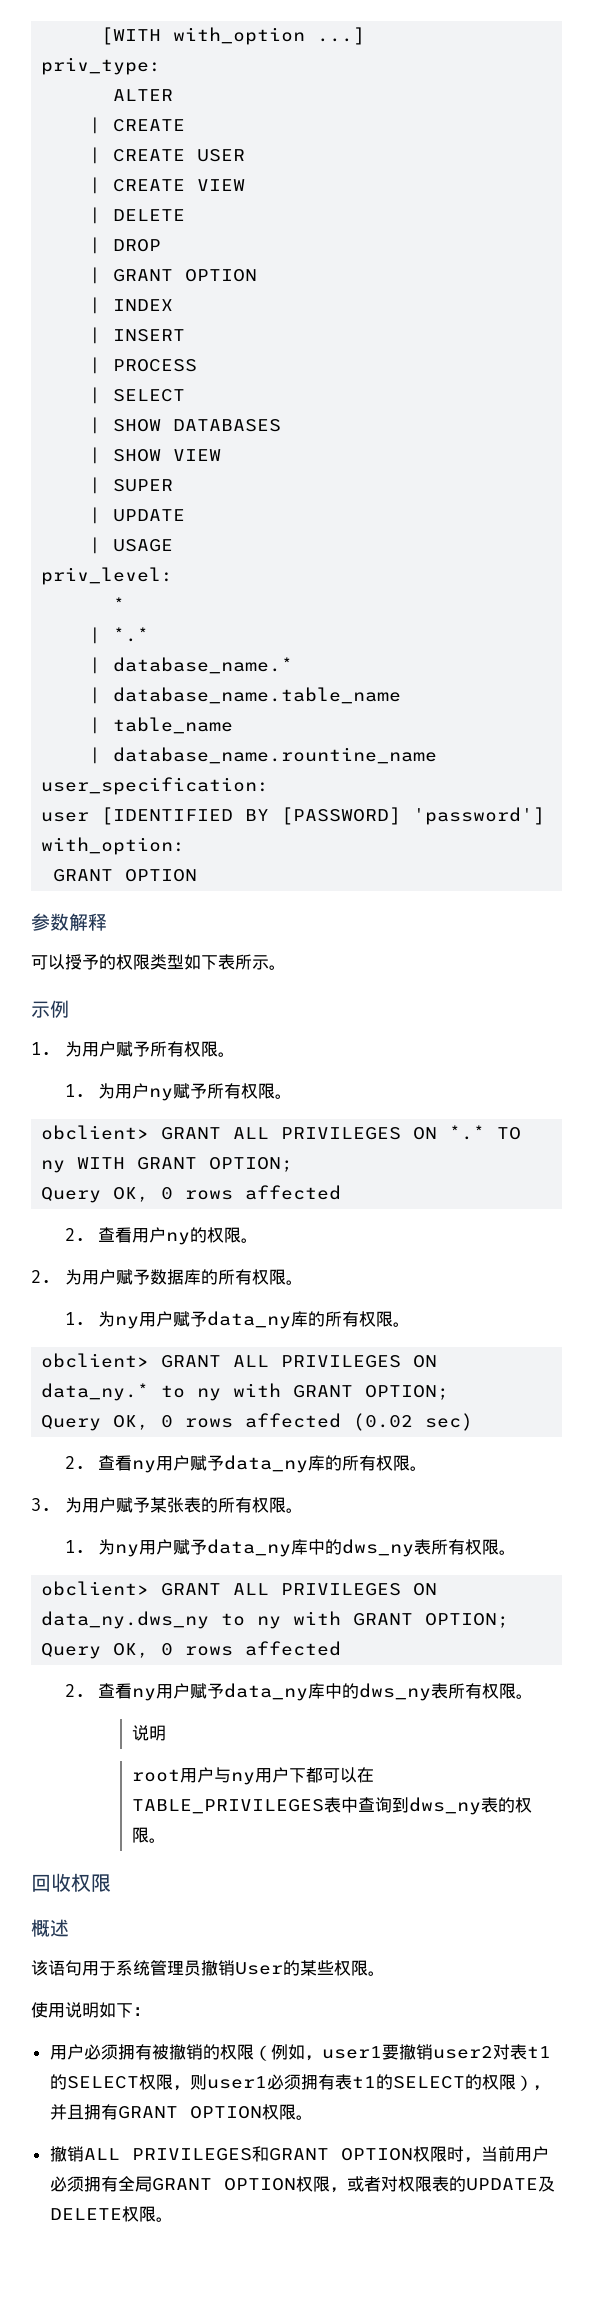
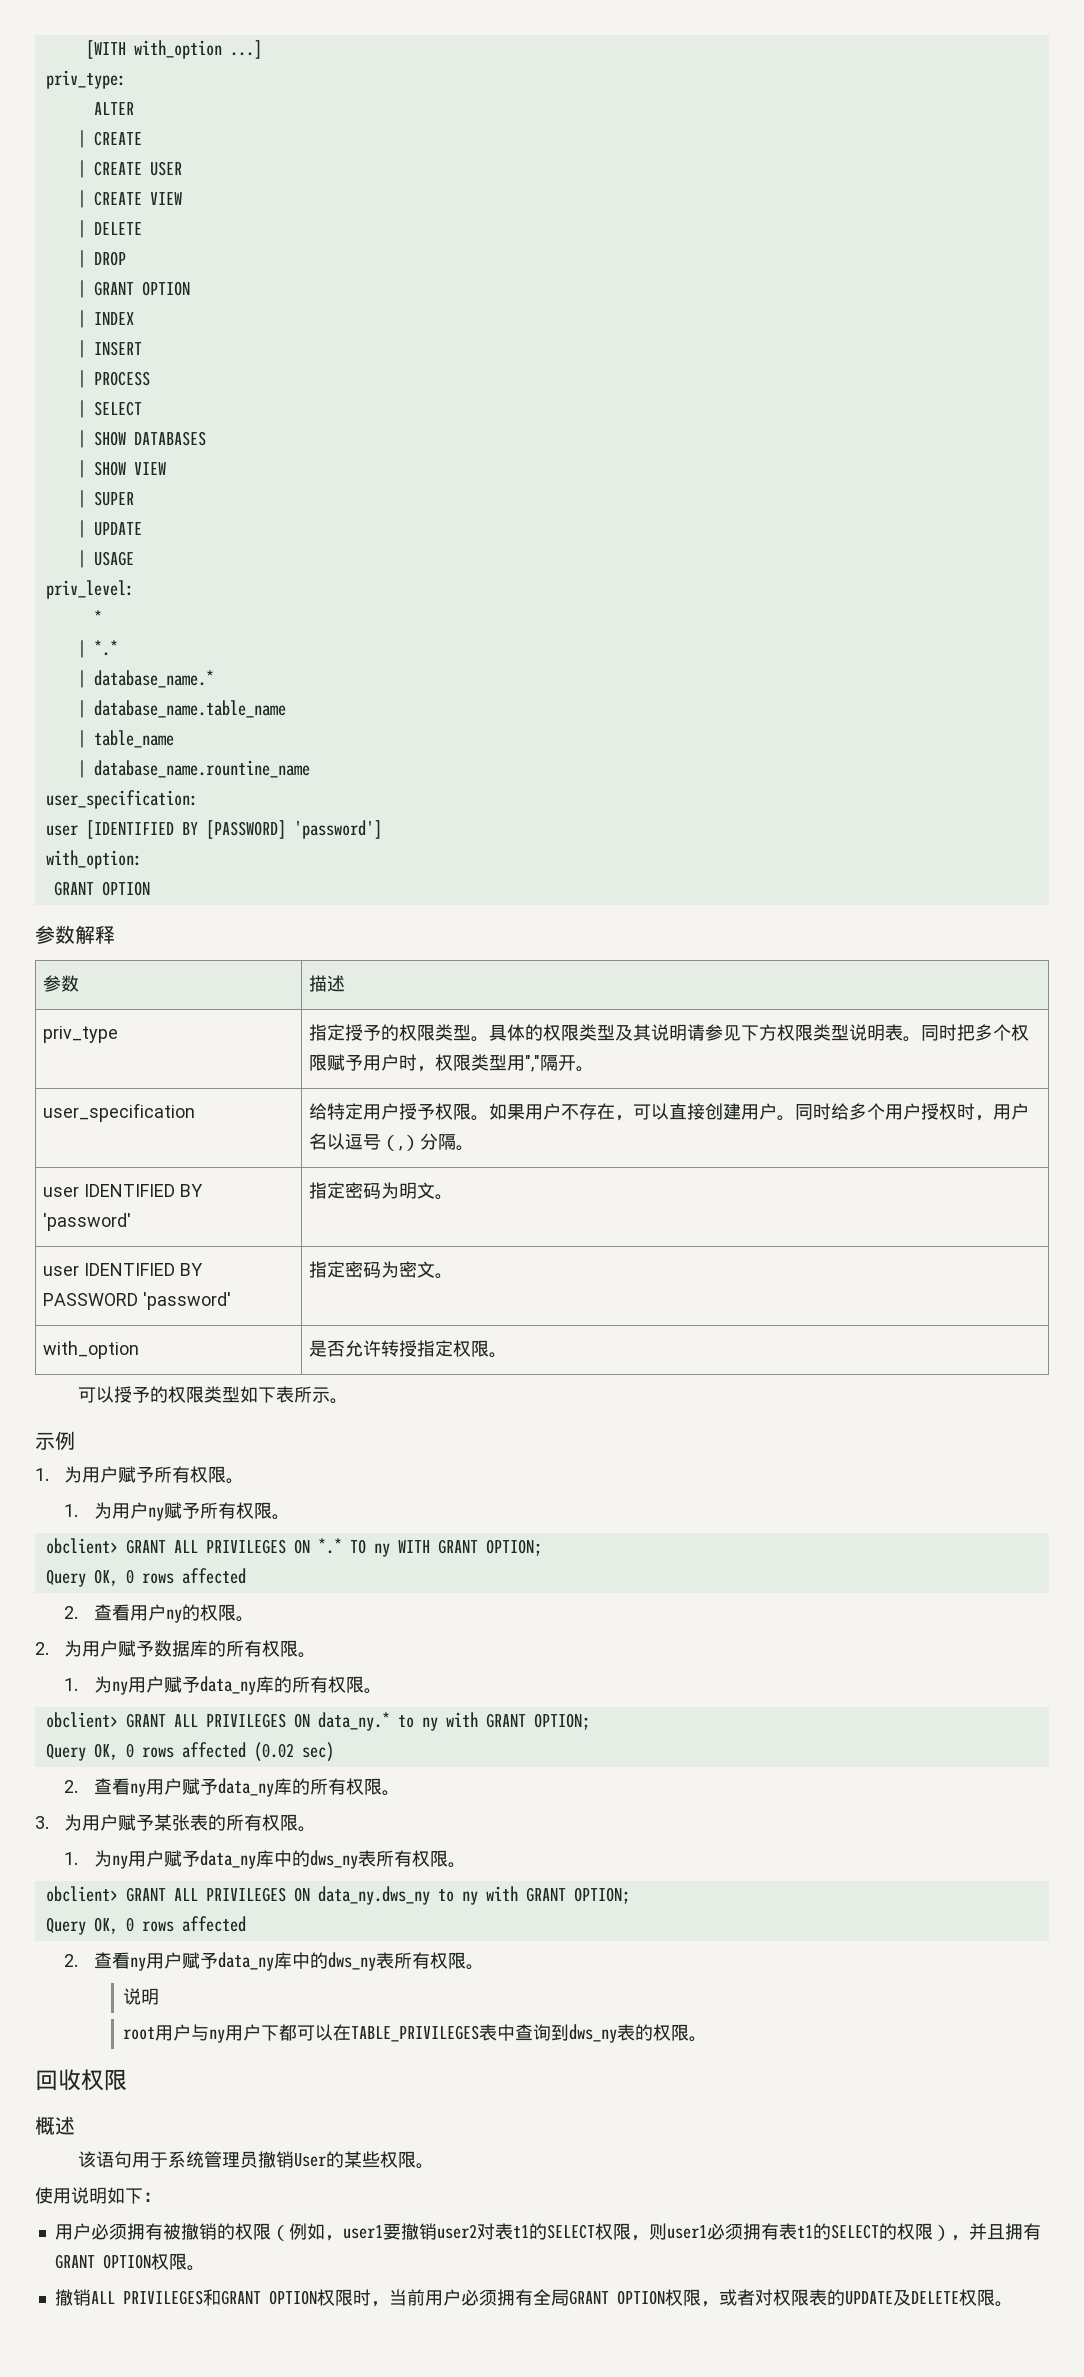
+ 参数 | 描述
+ priv_type | 指定授予的权限类型。具体的权限类型及其说明请参见下方权限类型说明表。同时把多个权限赋予用户时，权限类型用","隔开。
+ user_specification | 给特定用户授予权限。如果用户不存在，可以直接创建用户。同时给多个用户授权时，用户名以逗号（,）分隔。
+ user IDENTIFIED BY 'password' | 指定密码为明文。
+ user IDENTIFIED BY PASSWORD 'password' | 指定密码为密文。
+ with_option | 是否允许转授指定权限。

